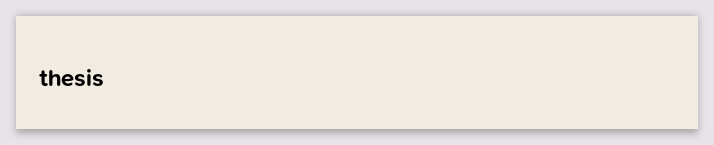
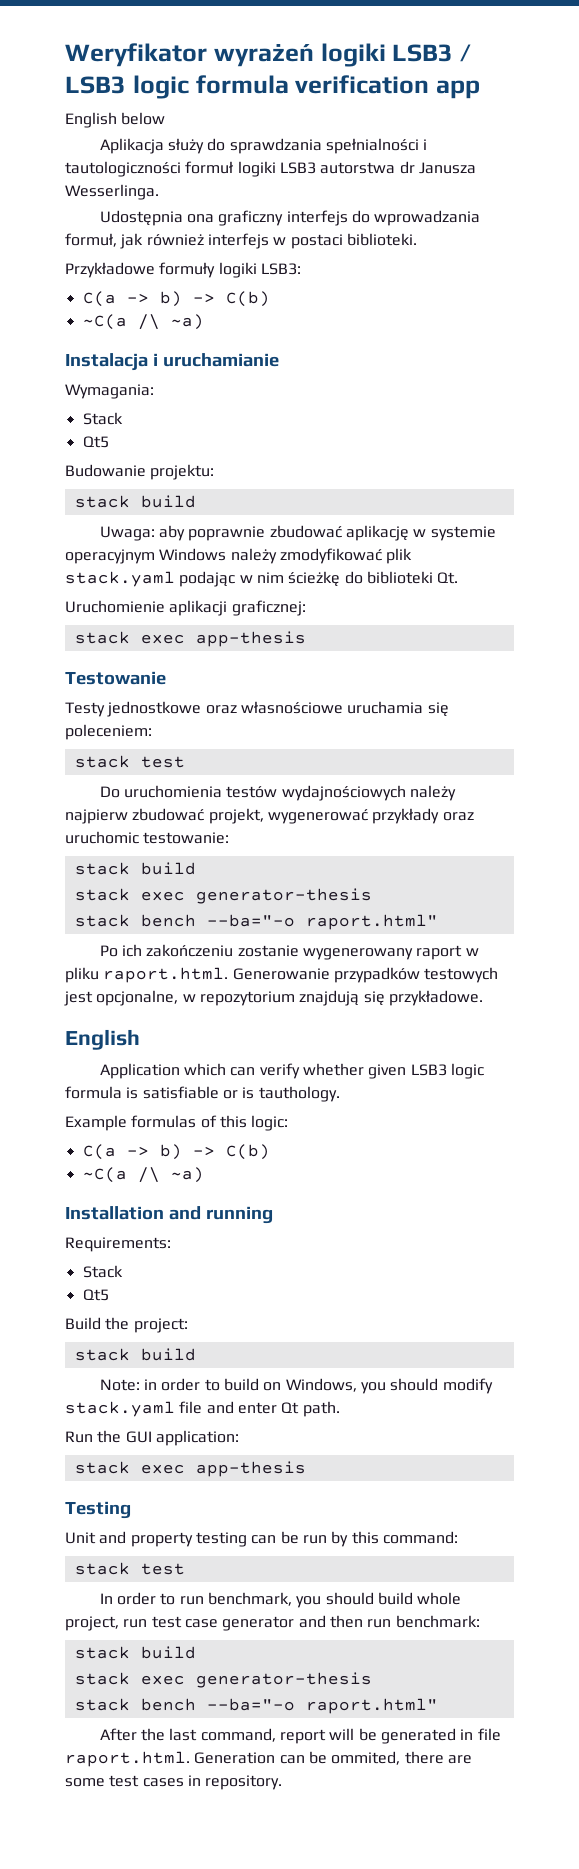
- thesis
+ Weryfikator wyrażeń logiki LSB3 / LSB3 logic formula verification app
+ English below
+ Aplikacja służy do sprawdzania spełnialności i tautologiczności formuł logiki LSB3 autorstwa dr Janusza Wesserlinga.
+ Udostępnia ona graficzny interfejs do wprowadzania formuł, jak również interfejs w postaci biblioteki.
+ Przykładowe formuły logiki LSB3:
+ C(a -> b) -> C(b)
+ ~C(a /\ ~a)
+ Instalacja i uruchamianie
+ Wymagania:
+ Stack
+ Qt5
+ Budowanie projektu:
+ stack build
+ Uwaga: aby poprawnie zbudować aplikację w systemie operacyjnym Windows należy zmodyfikować plik stack.yaml podając w nim ścieżkę do biblioteki Qt.
+ Uruchomienie aplikacji graficznej:
+ stack exec app-thesis
+ Testowanie
+ Testy jednostkowe oraz własnościowe uruchamia się poleceniem:
+ stack test
+ Do uruchomienia testów wydajnościowych należy najpierw zbudować projekt, wygenerować przykłady oraz uruchomic testowanie:
+ stack build
+ stack exec generator-thesis
+ stack bench --ba="-o raport.html"
+ Po ich zakończeniu zostanie wygenerowany raport w pliku raport.html. Generowanie przypadków testowych jest opcjonalne, w repozytorium znajdują się przykładowe.
+ English
+ Application which can verify whether given LSB3 logic formula is satisfiable or is tauthology.
+ Example formulas of this logic:
+ C(a -> b) -> C(b)
+ ~C(a /\ ~a)
+ Installation and running
+ Requirements:
+ Stack
+ Qt5
+ Build the project:
+ stack build
+ Note: in order to build on Windows, you should modify stack.yaml file and enter Qt path.
+ Run the GUI application:
+ stack exec app-thesis
+ Testing
+ Unit and property testing can be run by this command:
+ stack test
+ In order to run benchmark, you should build whole project, run test case generator and then run benchmark:
+ stack build
+ stack exec generator-thesis
+ stack bench --ba="-o raport.html"
+ After the last command, report will be generated in file raport.html. Generation can be ommited, there are some test cases in repository.

